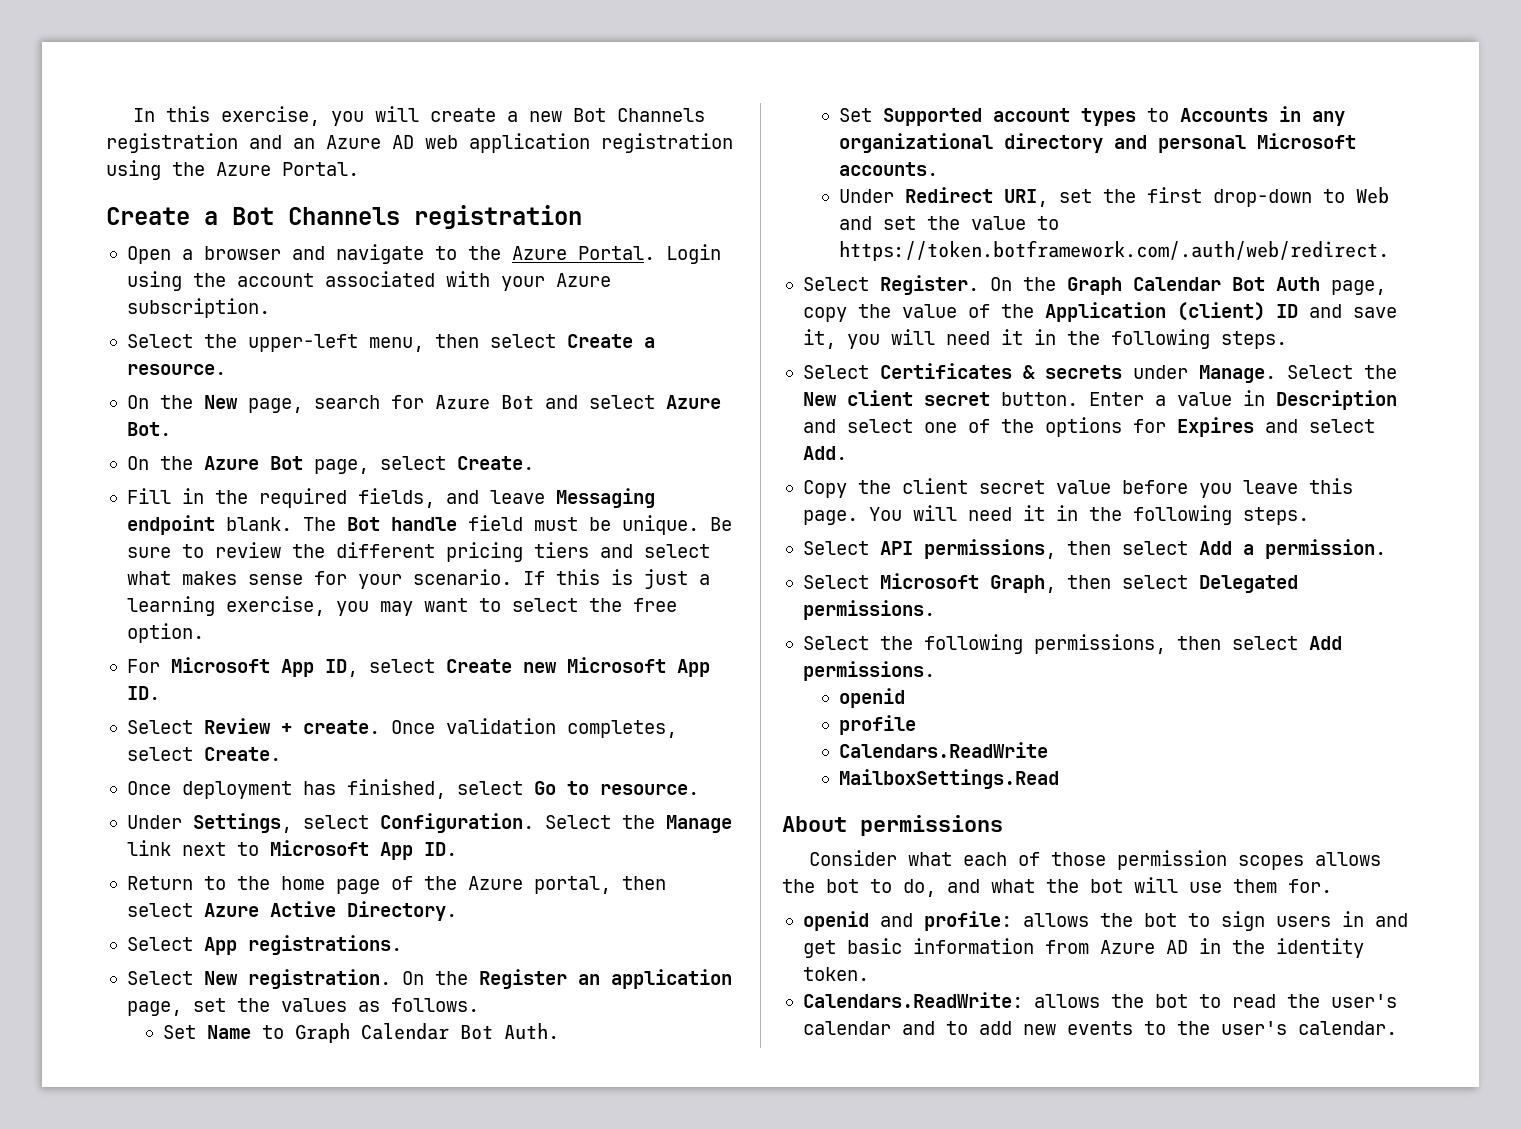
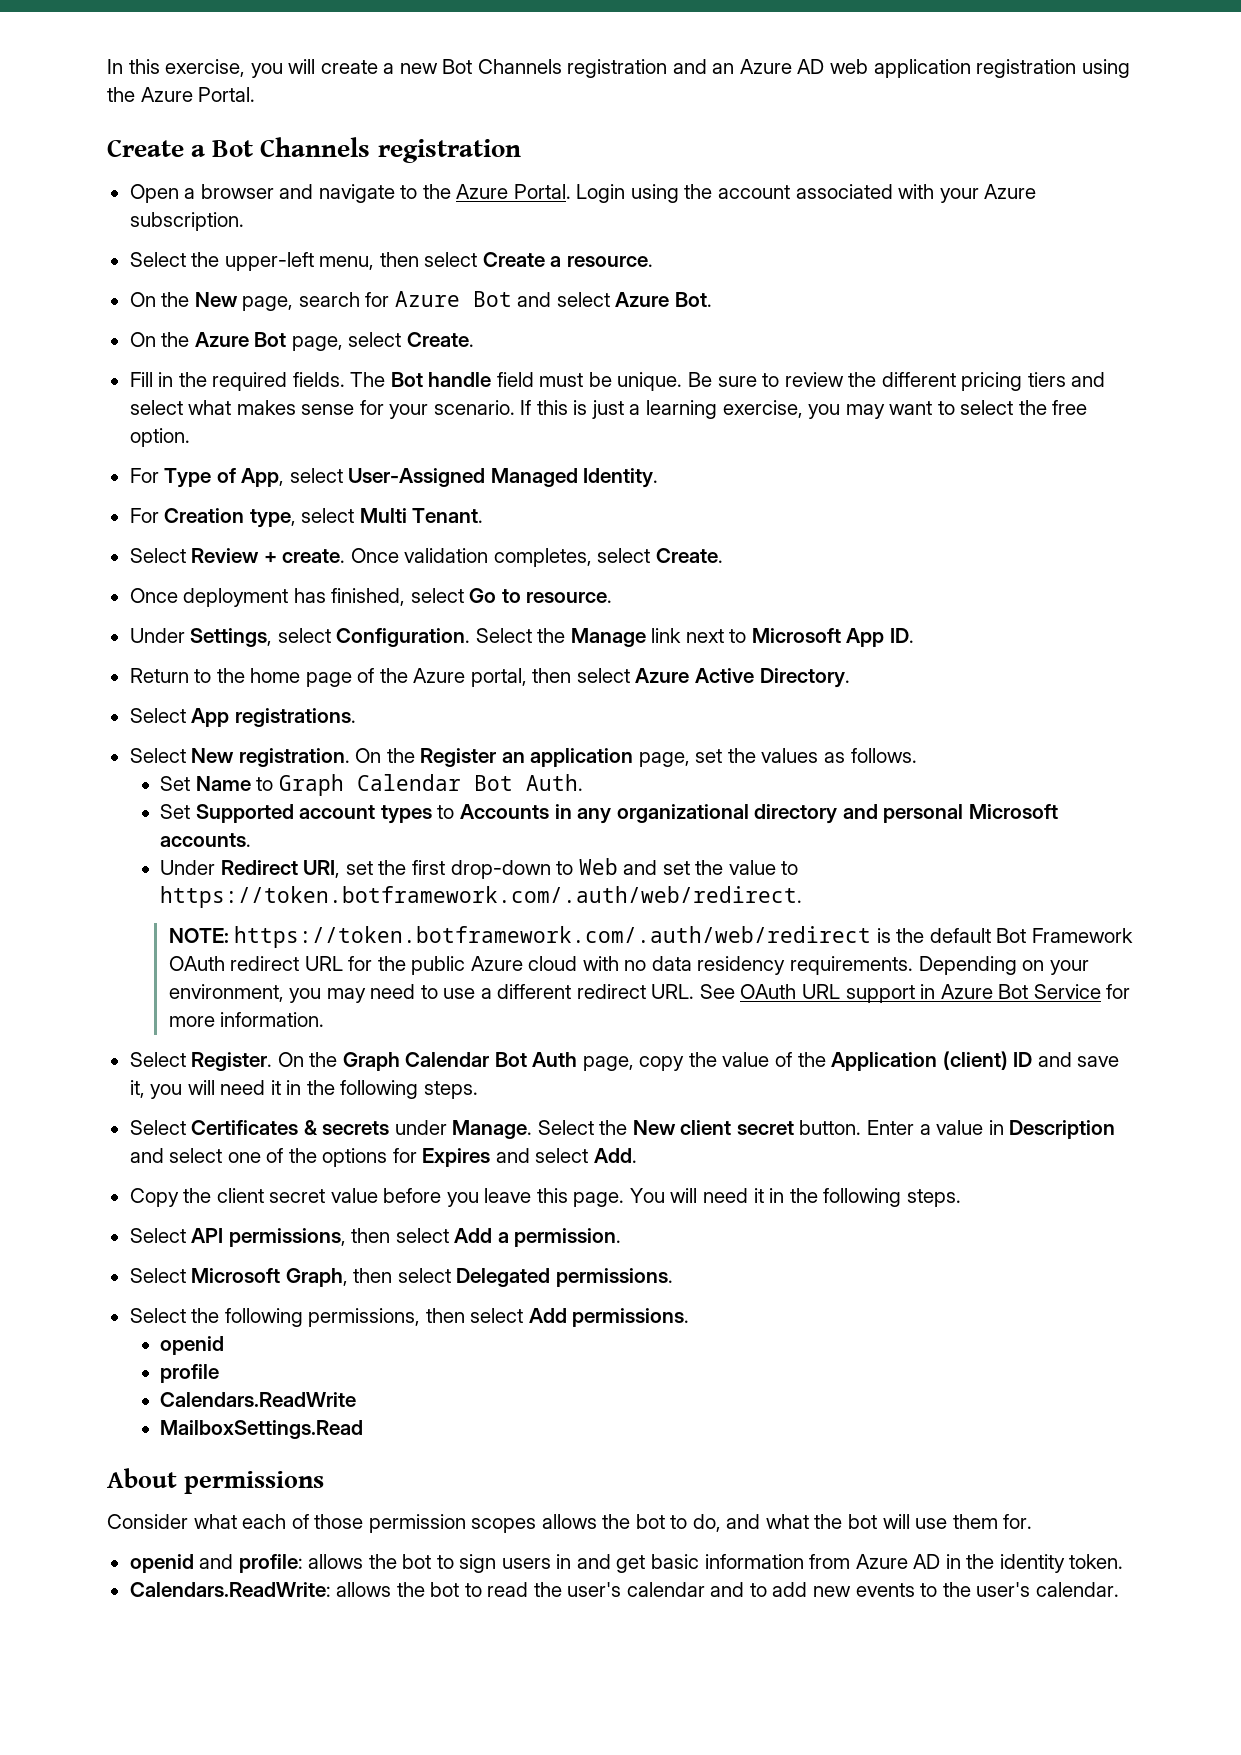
- Fill in the required fields, and leave Messaging endpoint blank.
+ Fill in the required fields.
- For Microsoft App ID, select Create new Microsoft App ID.
+ For Type of App, select User-Assigned Managed Identity.
+ For Creation type, select Multi Tenant.
+ NOTE: https://token.botframework.com/.auth/web/redirect is the default Bot Framework OAuth redirect URL for the public Azure cloud with no data residency requirements. Depending on your environment, you may need to use a different redirect URL. See OAuth URL support in Azure Bot Service for more information.

